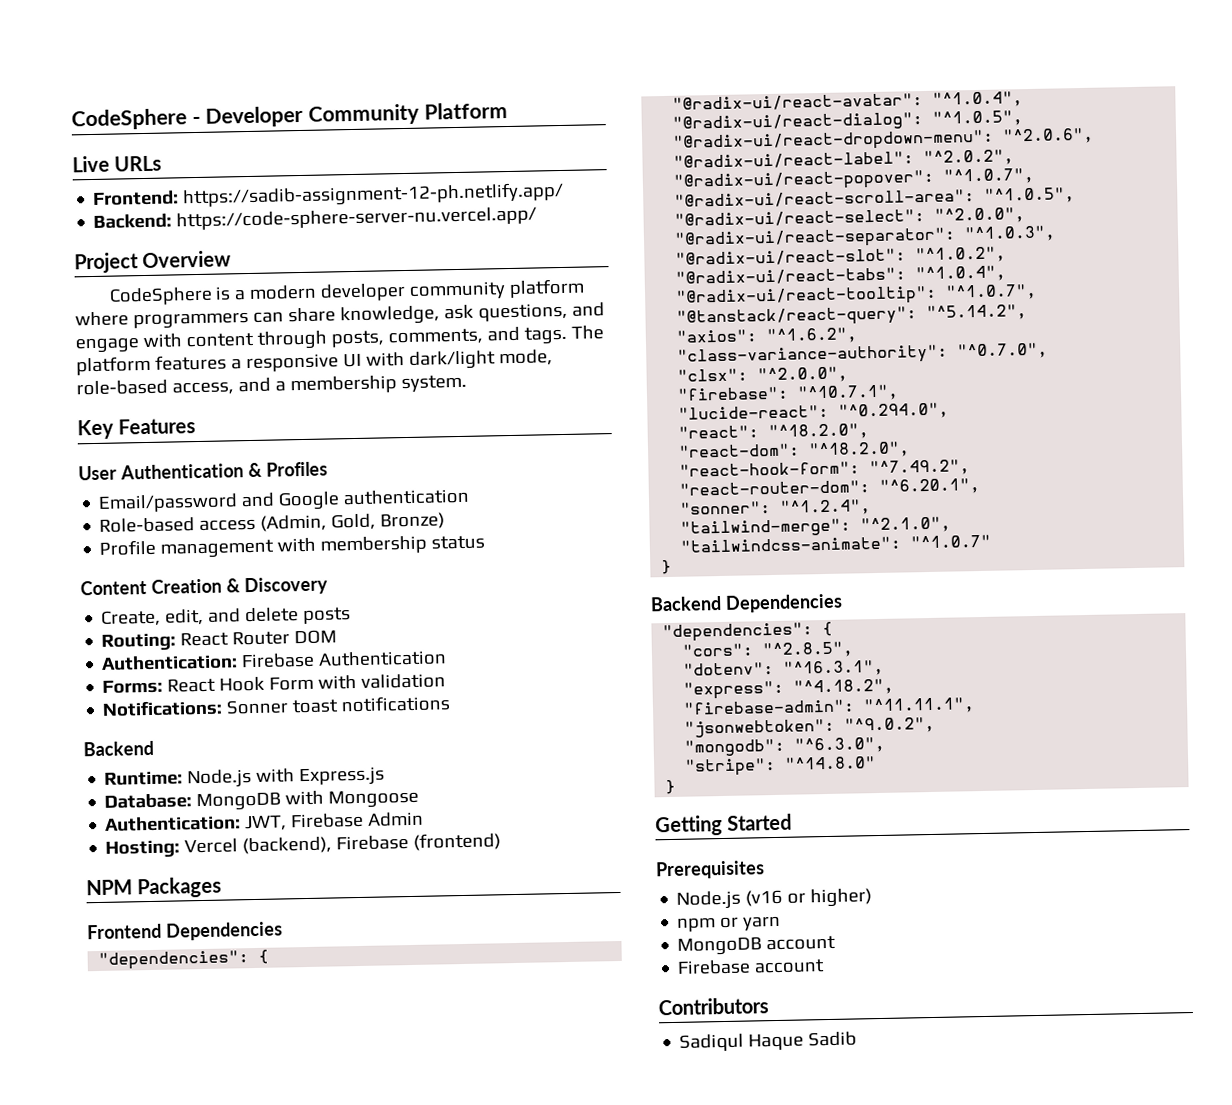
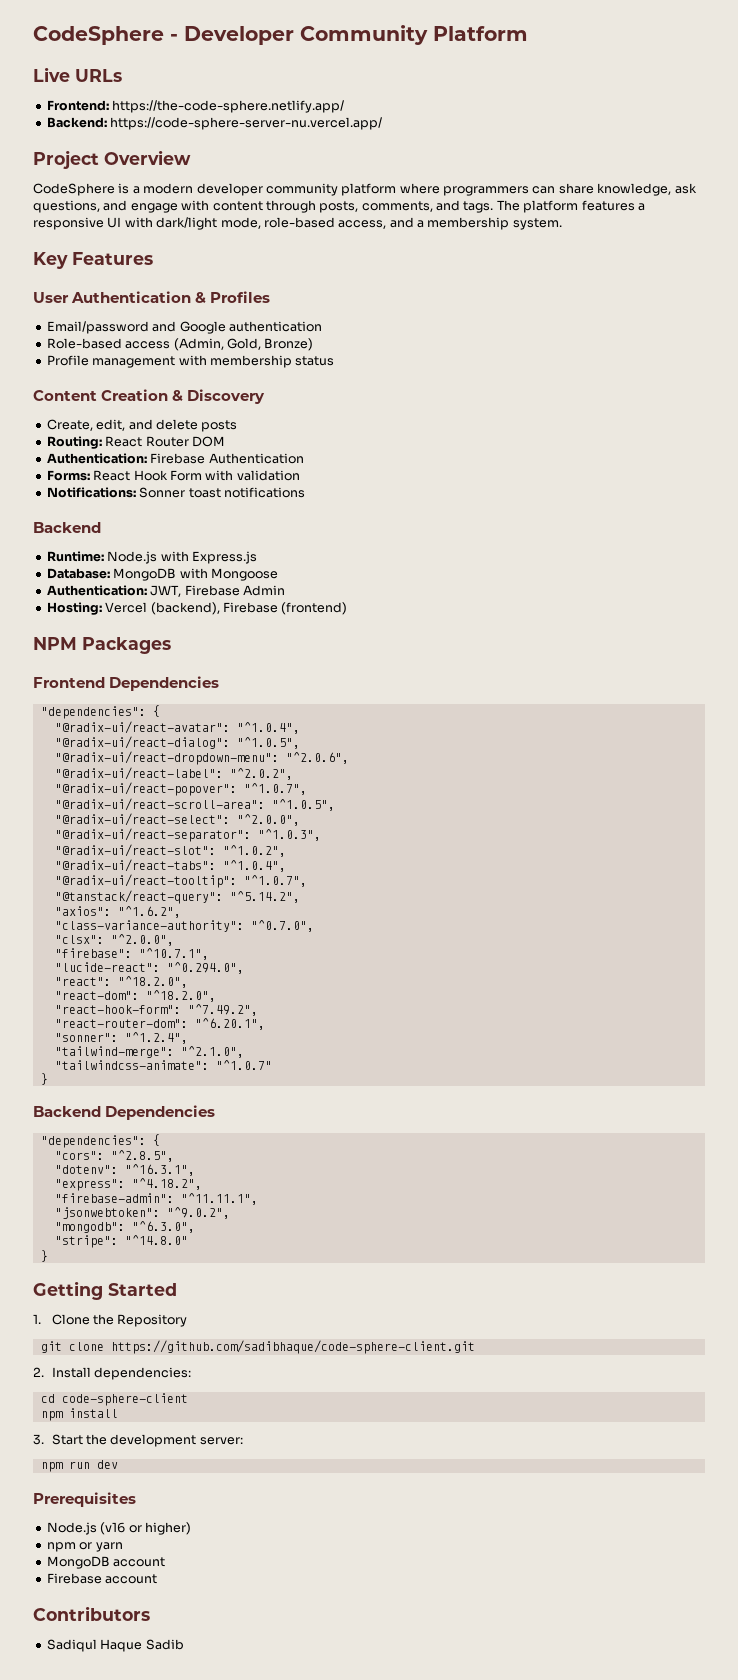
- Frontend: https://sadib-assignment-12-ph.netlify.app/
+ Frontend: https://the-code-sphere.netlify.app/
+ 1. Clone the Repository
+ git clone https://github.com/sadibhaque/code-sphere-client.git
+ 2. Install dependencies:
+ cd code-sphere-client
+ npm install
+ 3. Start the development server:
+ npm run dev

